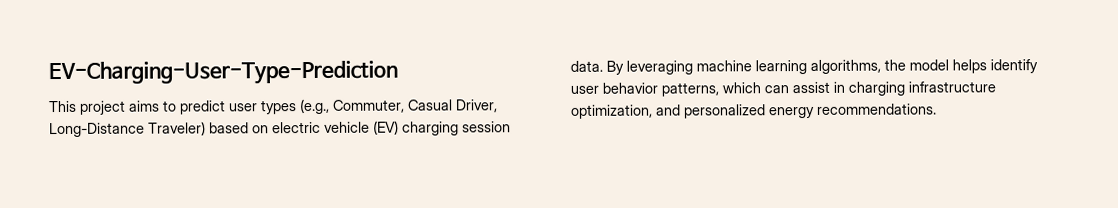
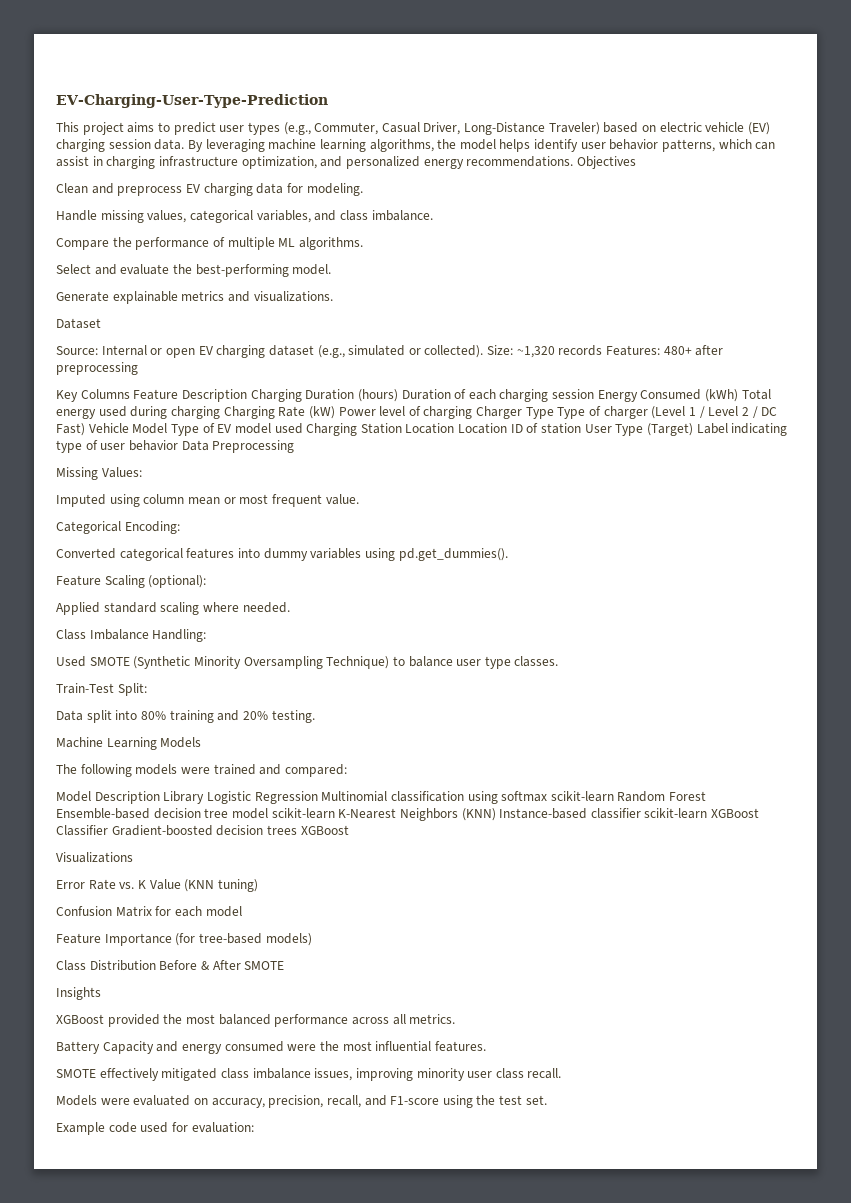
+ Objectives
+ Clean and preprocess EV charging data for modeling.
+ Handle missing values, categorical variables, and class imbalance.
+ Compare the performance of multiple ML algorithms.
+ Select and evaluate the best-performing model.
+ Generate explainable metrics and visualizations.
+ Dataset
+ Source: Internal or open EV charging dataset (e.g., simulated or collected). Size: ~1,320 records Features: 480+ after preprocessing
+ Key Columns Feature Description Charging Duration (hours) Duration of each charging session Energy Consumed (kWh) Total energy used during charging Charging Rate (kW) Power level of charging Charger Type Type of charger (Level 1 / Level 2 / DC Fast) Vehicle Model Type of EV model used Charging Station Location Location ID of station User Type (Target) Label indicating type of user behavior Data Preprocessing
+ Missing Values:
+ Imputed using column mean or most frequent value.
+ Categorical Encoding:
+ Converted categorical features into dummy variables using pd.get_dummies().
+ Feature Scaling (optional):
+ Applied standard scaling where needed.
+ Class Imbalance Handling:
+ Used SMOTE (Synthetic Minority Oversampling Technique) to balance user type classes.
+ Train-Test Split:
+ Data split into 80% training and 20% testing.
+ Machine Learning Models
+ The following models were trained and compared:
+ Model Description Library Logistic Regression Multinomial classification using softmax scikit-learn Random Forest Ensemble-based decision tree model scikit-learn K-Nearest Neighbors (KNN) Instance-based classifier scikit-learn XGBoost Classifier Gradient-boosted decision trees XGBoost
+ Visualizations
+ Error Rate vs. K Value (KNN tuning)
+ Confusion Matrix for each model
+ Feature Importance (for tree-based models)
+ Class Distribution Before & After SMOTE
+ Insights
+ XGBoost provided the most balanced performance across all metrics.
+ Battery Capacity and energy consumed were the most influential features.
+ SMOTE effectively mitigated class imbalance issues, improving minority user class recall.
+ Models were evaluated on accuracy, precision, recall, and F1-score using the test set.
+ Example code used for evaluation:

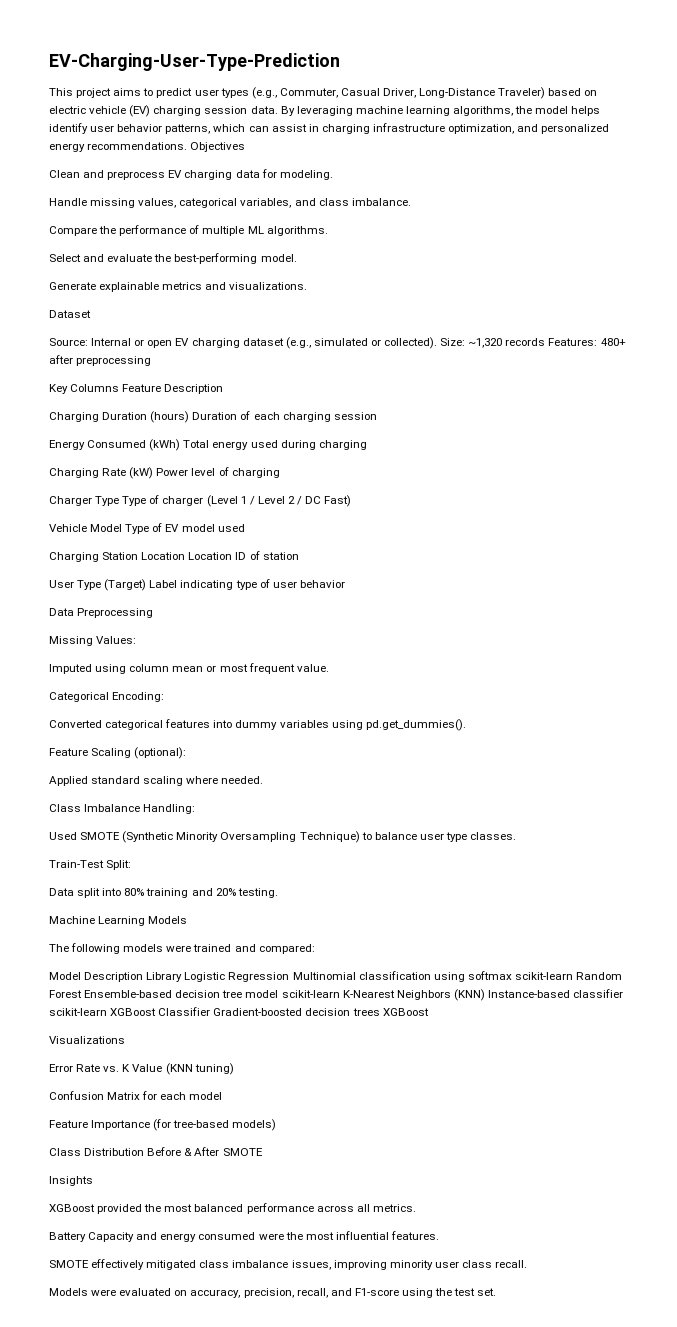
- Key Columns Feature Description Charging Duration (hours) Duration of each charging session Energy Consumed (kWh) Total energy used during charging Charging Rate (kW) Power level of charging Charger Type Type of charger (Level 1 / Level 2 / DC Fast) Vehicle Model Type of EV model used Charging Station Location Location ID of station User Type (Target) Label indicating type of user behavior Data Preprocessing
+ Key Columns Feature Description
+ Charging Duration (hours) Duration of each charging session
+ Energy Consumed (kWh) Total energy used during charging
+ Charging Rate (kW) Power level of charging
+ Charger Type Type of charger (Level 1 / Level 2 / DC Fast)
+ Vehicle Model Type of EV model used
+ Charging Station Location Location ID of station
+ User Type (Target) Label indicating type of user behavior
+ Data Preprocessing
- Example code used for evaluation:

